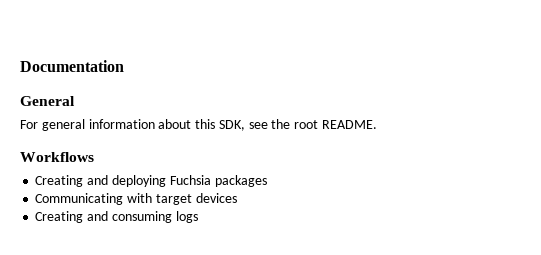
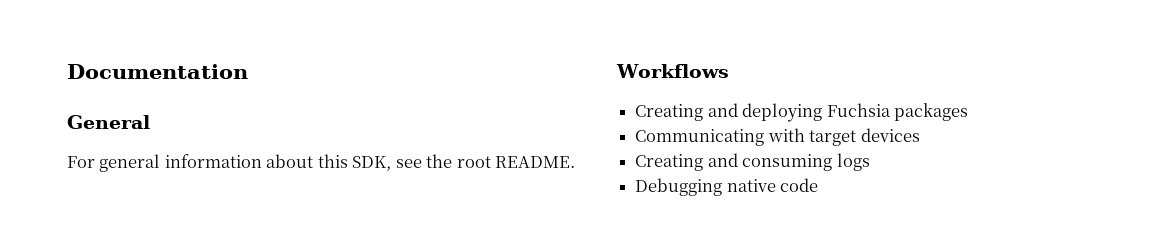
+ Debugging native code

